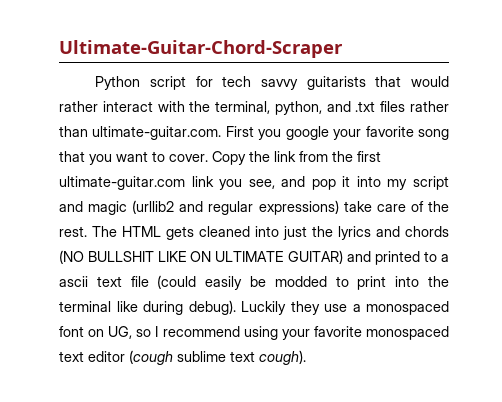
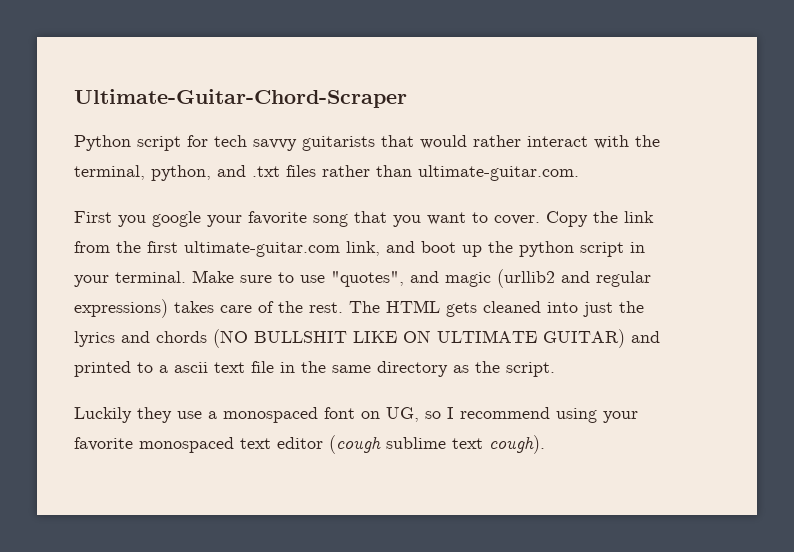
- Python script for tech savvy guitarists that would rather interact with the terminal, python, and .txt files rather than ultimate-guitar.com. First you google your favorite song that you want to cover.
+ Python script for tech savvy guitarists that would rather interact with the terminal, python, and .txt files rather than ultimate-guitar.com.
+ First you google your favorite song that you want to cover.
- Copy the link from the first ultimate-guitar.com link you see, and pop it into my script and magic (urllib2 and regular expressions) take care of the rest.
+ Copy the link from the first ultimate-guitar.com link, and boot up the python script in your terminal. Make sure to use "quotes", and magic (urllib2 and regular expressions) takes care of the rest.
- The HTML gets cleaned into just the lyrics and chords (NO BULLSHIT LIKE ON ULTIMATE GUITAR) and printed to a ascii text file (could easily be modded to print into the terminal like during debug). Luckily they use a monospaced font on UG, so I recommend using your favorite monospaced text editor (cough sublime text cough).
+ The HTML gets cleaned into just the lyrics and chords (NO BULLSHIT LIKE ON ULTIMATE GUITAR) and printed to a ascii text file in the same directory as the script.
+ Luckily they use a monospaced font on UG, so I recommend using your favorite monospaced text editor (cough sublime text cough).

